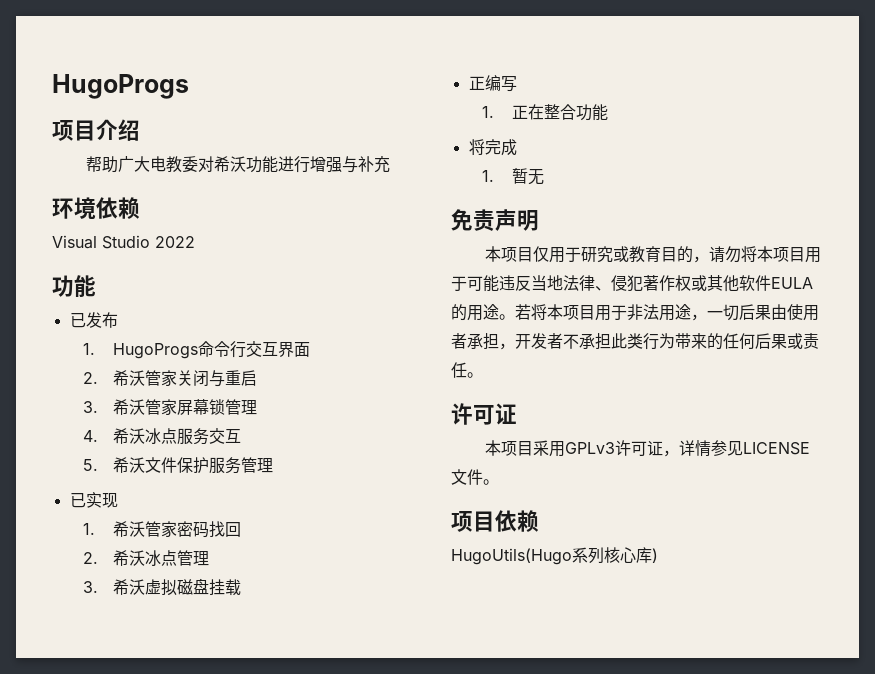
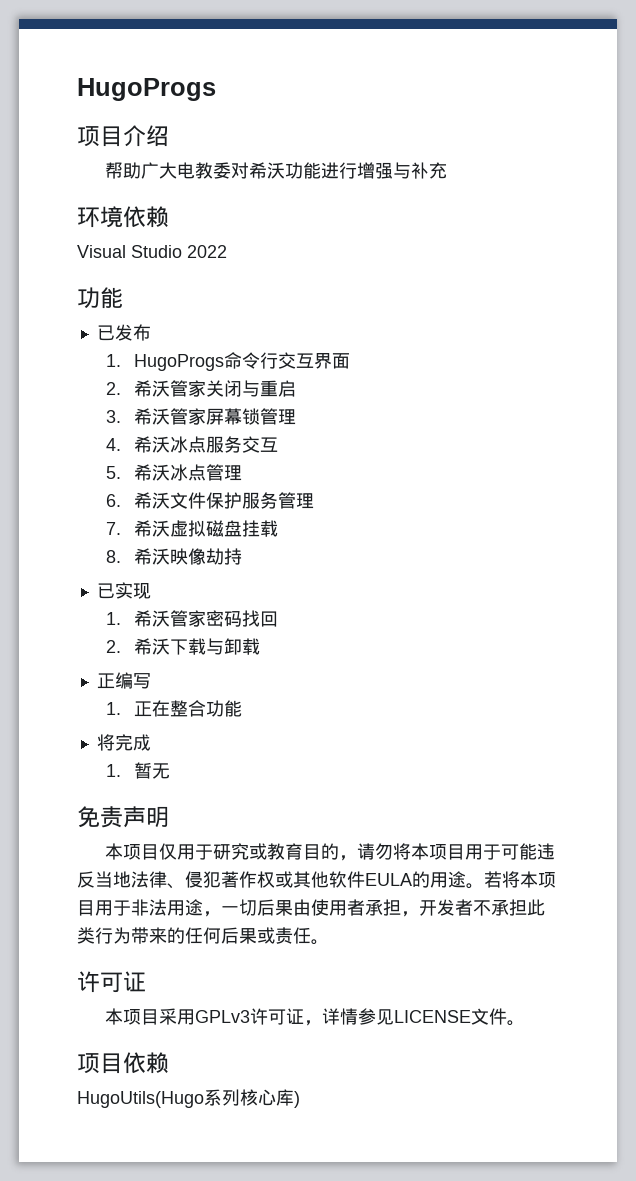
- 5.希沃文件保护服务管理
+ 5.希沃冰点管理
+ 6.希沃文件保护服务管理
+ 7.希沃虚拟磁盘挂载
+ 8.希沃映像劫持
- 2.希沃冰点管理
- 3.希沃虚拟磁盘挂载
+ 2.希沃下载与卸载

